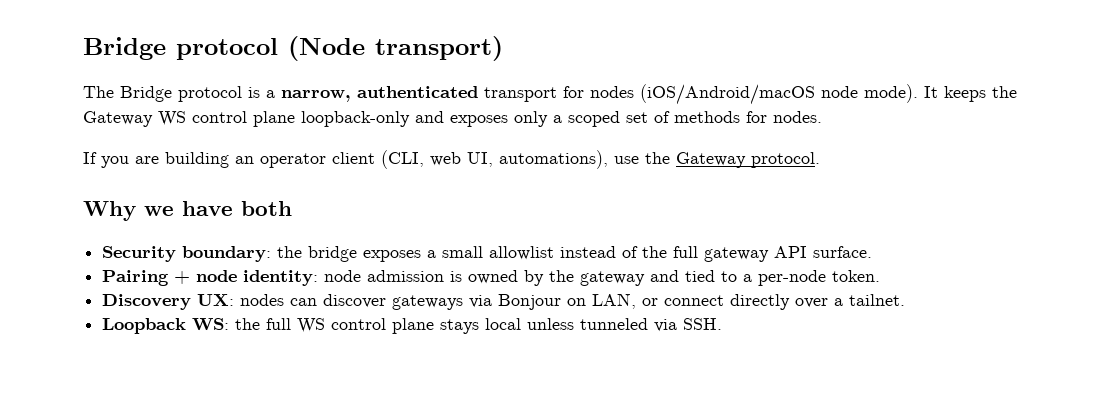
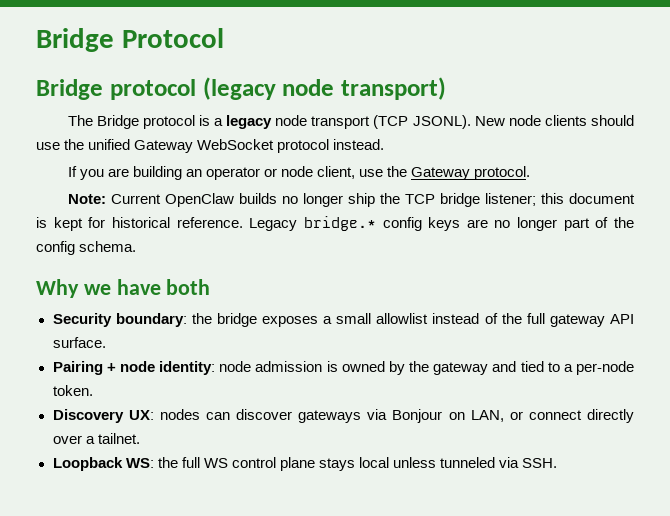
- Bridge protocol (Node transport)
+ Bridge Protocol
+ Bridge protocol (legacy node transport)
- The Bridge protocol is a narrow, authenticated transport for nodes (iOS/Android/macOS node mode). It keeps the Gateway WS control plane loopback‑only and exposes only a scoped set of methods for nodes.
+ The Bridge protocol is a legacy node transport (TCP JSONL). New node clients should use the unified Gateway WebSocket protocol instead.
- If you are building an operator client (CLI, web UI, automations), use the Gateway protocol.
+ If you are building an operator or node client, use the Gateway protocol.
+ Note: Current OpenClaw builds no longer ship the TCP bridge listener; this document is kept for historical reference. Legacy bridge.* config keys are no longer part of the config schema.

